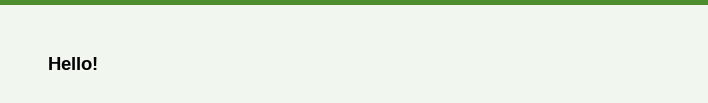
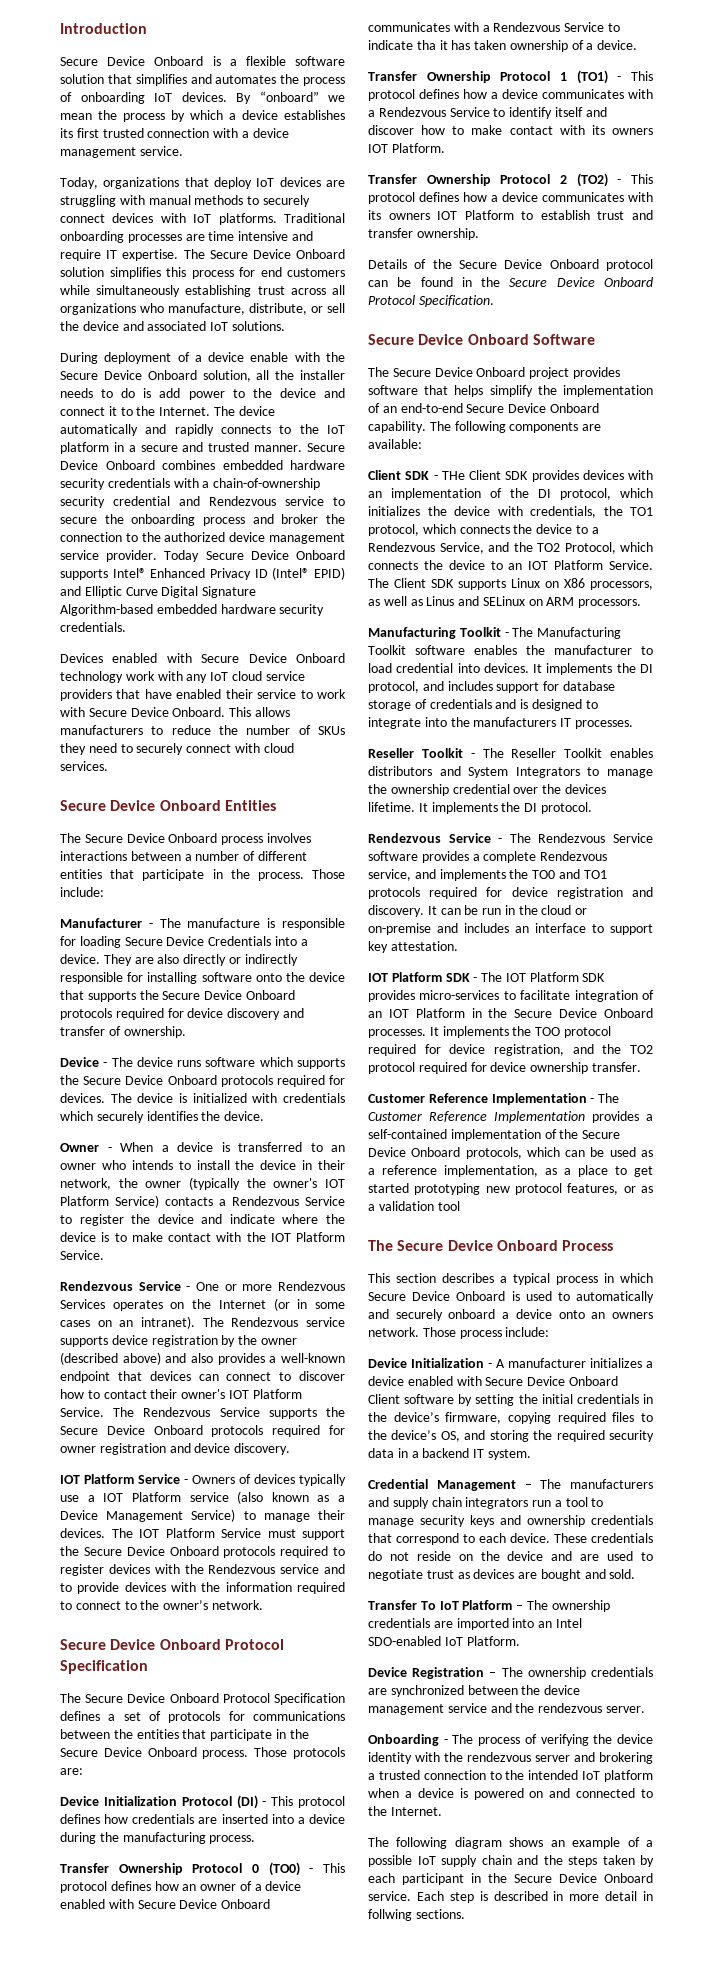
- Hello!
+ Introduction
+ Secure Device Onboard is a flexible software solution that simplifies and automates the process of onboarding IoT devices. By “onboard” we mean the process by which a device establishes its first trusted connection with a device management service.
+ Today, organizations that deploy IoT devices are struggling with manual methods to securely connect devices with IoT platforms. Traditional onboarding processes are time intensive and require IT expertise. The Secure Device Onboard solution simplifies this process for end customers while simultaneously establishing trust across all organizations who manufacture, distribute, or sell the device and associated IoT solutions.
+ During deployment of a device enable with the Secure Device Onboard solution, all the installer needs to do is add power to the device and connect it to the Internet. The device automatically and rapidly connects to the IoT platform in a secure and trusted manner. Secure Device Onboard combines embedded hardware security credentials with a chain-of-ownership security credential and Rendezvous service to secure the onboarding process and broker the connection to the authorized device management service provider. Today Secure Device Onboard supports Intel® Enhanced Privacy ID (Intel® EPID) and Elliptic Curve Digital Signature Algorithm-based embedded hardware security credentials.
+ Devices enabled with Secure Device Onboard technology work with any IoT cloud service providers that have enabled their service to work with Secure Device Onboard. This allows manufacturers to reduce the number of SKUs they need to securely connect with cloud services.
+ Secure Device Onboard Entities
+ The Secure Device Onboard process involves interactions between a number of different entities that participate in the process. Those include:
+ Manufacturer - The manufacture is responsible for loading Secure Device Credentials into a device. They are also directly or indirectly responsible for installing software onto the device that supports the Secure Device Onboard protocols required for device discovery and transfer of ownership.
+ Device - The device runs software which supports the Secure Device Onboard protocols required for devices. The device is initialized with credentials which securely identifies the device.
+ Owner - When a device is transferred to an owner who intends to install the device in their network, the owner (typically the owner's IOT Platform Service) contacts a Rendezvous Service to register the device and indicate where the device is to make contact with the IOT Platform Service.
+ Rendezvous Service - One or more Rendezvous Services operates on the Internet (or in some cases on an intranet). The Rendezvous service supports device registration by the owner (described above) and also provides a well-known endpoint that devices can connect to discover how to contact their owner's IOT Platform Service. The Rendezvous Service supports the Secure Device Onboard protocols required for owner registration and device discovery.
+ IOT Platform Service - Owners of devices typically use a IOT Platform service (also known as a Device Management Service) to manage their devices. The IOT Platform Service must support the Secure Device Onboard protocols required to register devices with the Rendezvous service and to provide devices with the information required to connect to the owner’s network.
+ Secure Device Onboard Protocol Specification
+ The Secure Device Onboard Protocol Specification defines a set of protocols for communications between the entities that participate in the Secure Device Onboard process. Those protocols are:
+ Device Initialization Protocol (DI) - This protocol defines how credentials are inserted into a device during the manufacturing process.
+ Transfer Ownership Protocol 0 (TO0) - This protocol defines how an owner of a device enabled with Secure Device Onboard communicates with a Rendezvous Service to indicate tha it has taken ownership of a device.
+ Transfer Ownership Protocol 1 (TO1) - This protocol defines how a device communicates with a Rendezvous Service to identify itself and discover how to make contact with its owners IOT Platform.
+ Transfer Ownership Protocol 2 (TO2) - This protocol defines how a device communicates with its owners IOT Platform to establish trust and transfer ownership.
+ Details of the Secure Device Onboard protocol can be found in the Secure Device Onboard Protocol Specification.
+ Secure Device Onboard Software
+ The Secure Device Onboard project provides software that helps simplify the implementation of an end-to-end Secure Device Onboard capability. The following components are available:
+ Client SDK - THe Client SDK provides devices with an implementation of the DI protocol, which initializes the device with credentials, the TO1 protocol, which connects the device to a Rendezvous Service, and the TO2 Protocol, which connects the device to an IOT Platform Service. The Client SDK supports Linux on X86 processors, as well as Linus and SELinux on ARM processors.
+ Manufacturing Toolkit - The Manufacturing Toolkit software enables the manufacturer to load credential into devices. It implements the DI protocol, and includes support for database storage of credentials and is designed to integrate into the manufacturers IT processes.
+ Reseller Toolkit - The Reseller Toolkit enables distributors and System Integrators to manage the ownership credential over the devices lifetime. It implements the DI protocol.
+ Rendezvous Service - The Rendezvous Service software provides a complete Rendezvous service, and implements the TO0 and TO1 protocols required for device registration and discovery. It can be run in the cloud or on-premise and includes an interface to support key attestation.
+ IOT Platform SDK - The IOT Platform SDK provides micro-services to facilitate integration of an IOT Platform in the Secure Device Onboard processes. It implements the TOO protocol required for device registration, and the TO2 protocol required for device ownership transfer.
+ Customer Reference Implementation - The Customer Reference Implementation provides a self-contained implementation of the Secure Device Onboard protocols, which can be used as a reference implementation, as a place to get started prototyping new protocol features, or as a validation tool
+ The Secure Device Onboard Process
+ This section describes a typical process in which Secure Device Onboard is used to automatically and securely onboard a device onto an owners network. Those process include:
+ Device Initialization - A manufacturer initializes a device enabled with Secure Device Onboard Client software by setting the initial credentials in the device’s firmware, copying required files to the device’s OS, and storing the required security data in a backend IT system.
+ Credential Management – The manufacturers and supply chain integrators run a tool to manage security keys and ownership credentials that correspond to each device. These credentials do not reside on the device and are used to negotiate trust as devices are bought and sold.
+ Transfer To IoT Platform – The ownership credentials are imported into an Intel SDO-enabled IoT Platform.
+ Device Registration – The ownership credentials are synchronized between the device management service and the rendezvous server.
+ Onboarding - The process of verifying the device identity with the rendezvous server and brokering a trusted connection to the intended IoT platform when a device is powered on and connected to the Internet.
+ The following diagram shows an example of a possible IoT supply chain and the steps taken by each participant in the Secure Device Onboard service. Each step is described in more detail in follwing sections.

